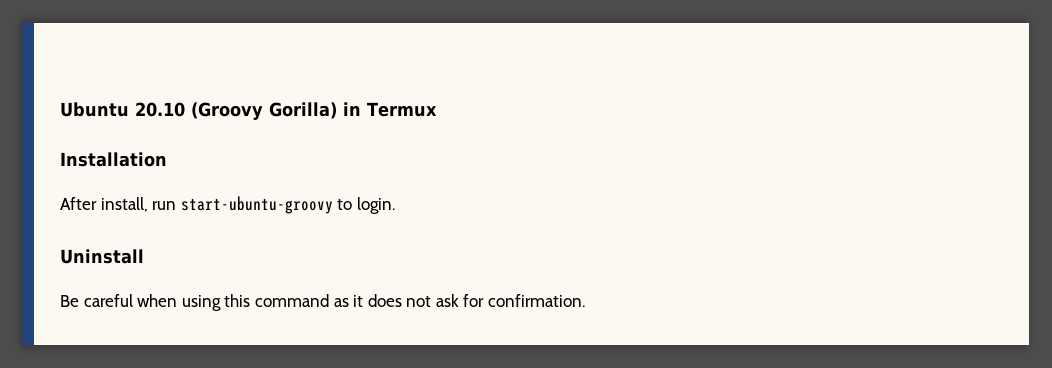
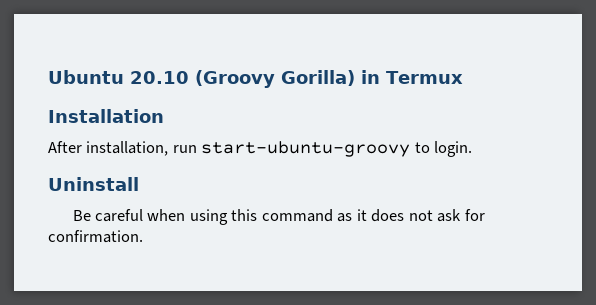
- After install, run start-ubuntu-groovy to login.
+ After installation, run start-ubuntu-groovy to login.

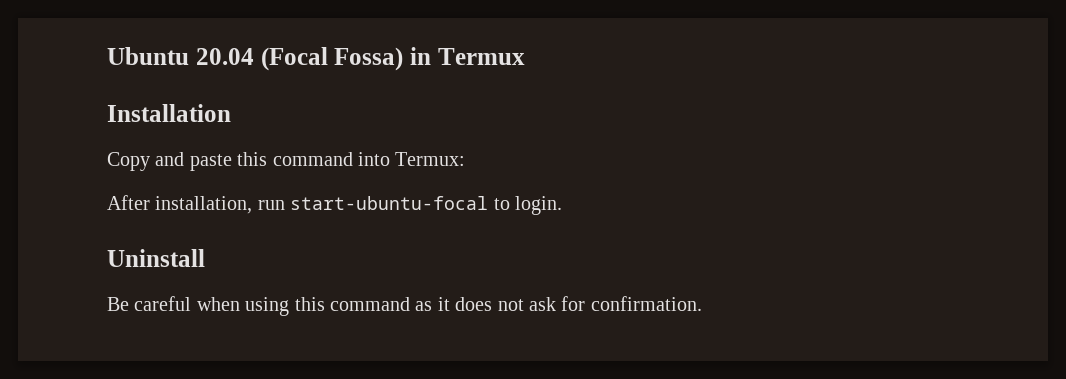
- Ubuntu 20.10 (Groovy Gorilla) in Termux
+ Ubuntu 20.04 (Focal Fossa) in Termux
+ Copy and paste this command into Termux:
- After installation, run start-ubuntu-groovy to login.
+ After installation, run start-ubuntu-focal to login.

